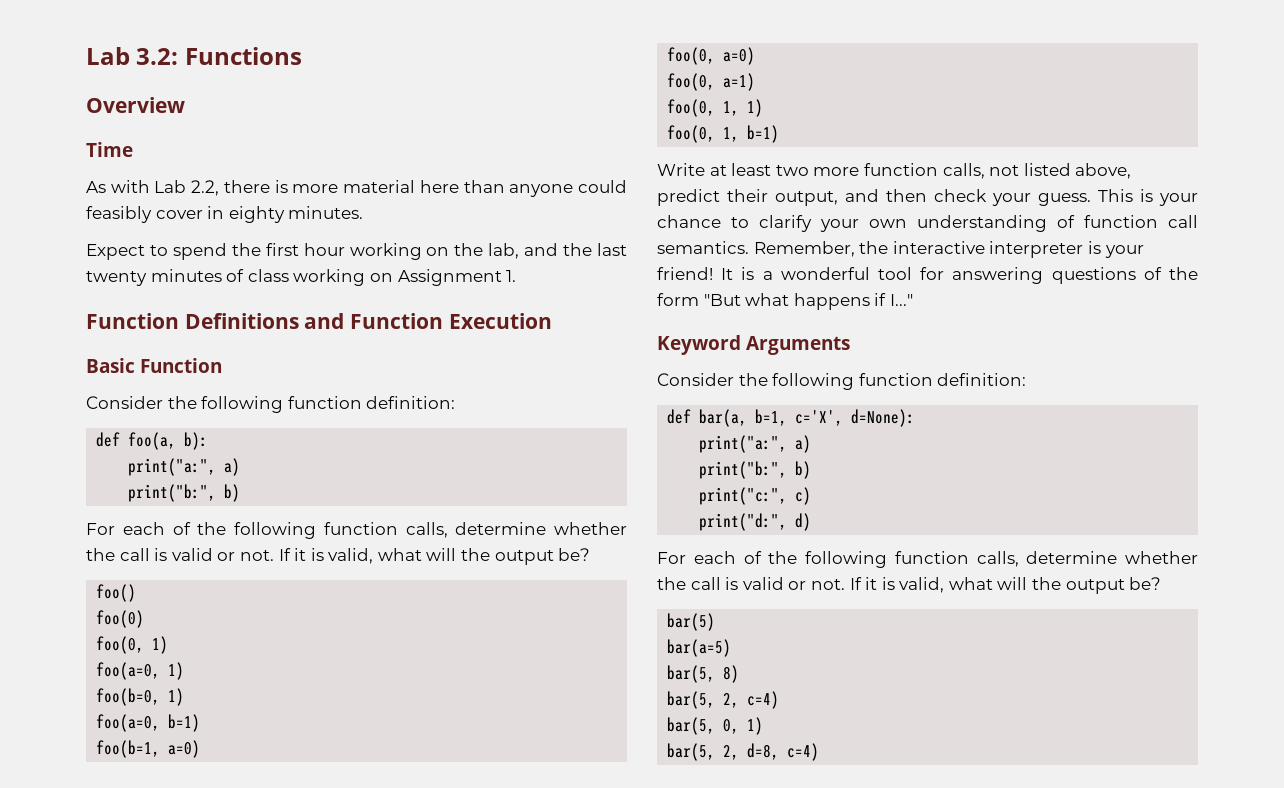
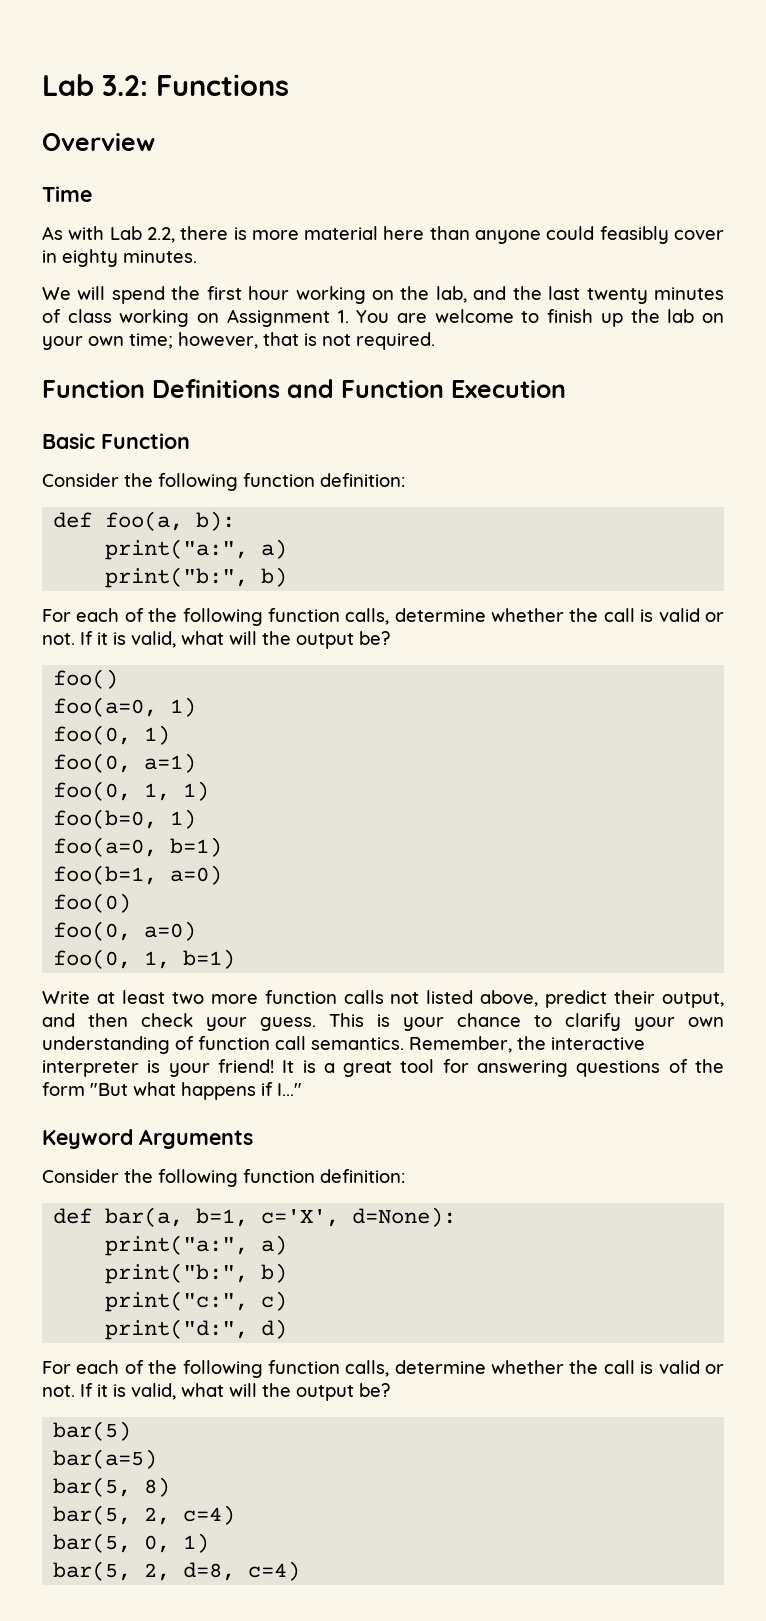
- Expect to spend the first hour working on the lab, and the last twenty minutes of class working on Assignment 1.
+ We will spend the first hour working on the lab, and the last twenty minutes of class working on Assignment 1. You are welcome to finish up the lab on your own time; however, that is not required.
- foo(0)
+ foo(a=0, 1)
- foo(a=0, 1)
+ foo(0, a=1)
+ foo(0, 1, 1)
+ foo(0)
- foo(0, a=1)
- foo(0, 1, 1)
- Write at least two more function calls, not listed above, predict their output, and then check your guess.
+ Write at least two more function calls not listed above, predict their output, and then check your guess.
- It is a wonderful tool for answering questions of the form "But what happens if I..."
+ It is a great tool for answering questions of the form "But what happens if I..."

